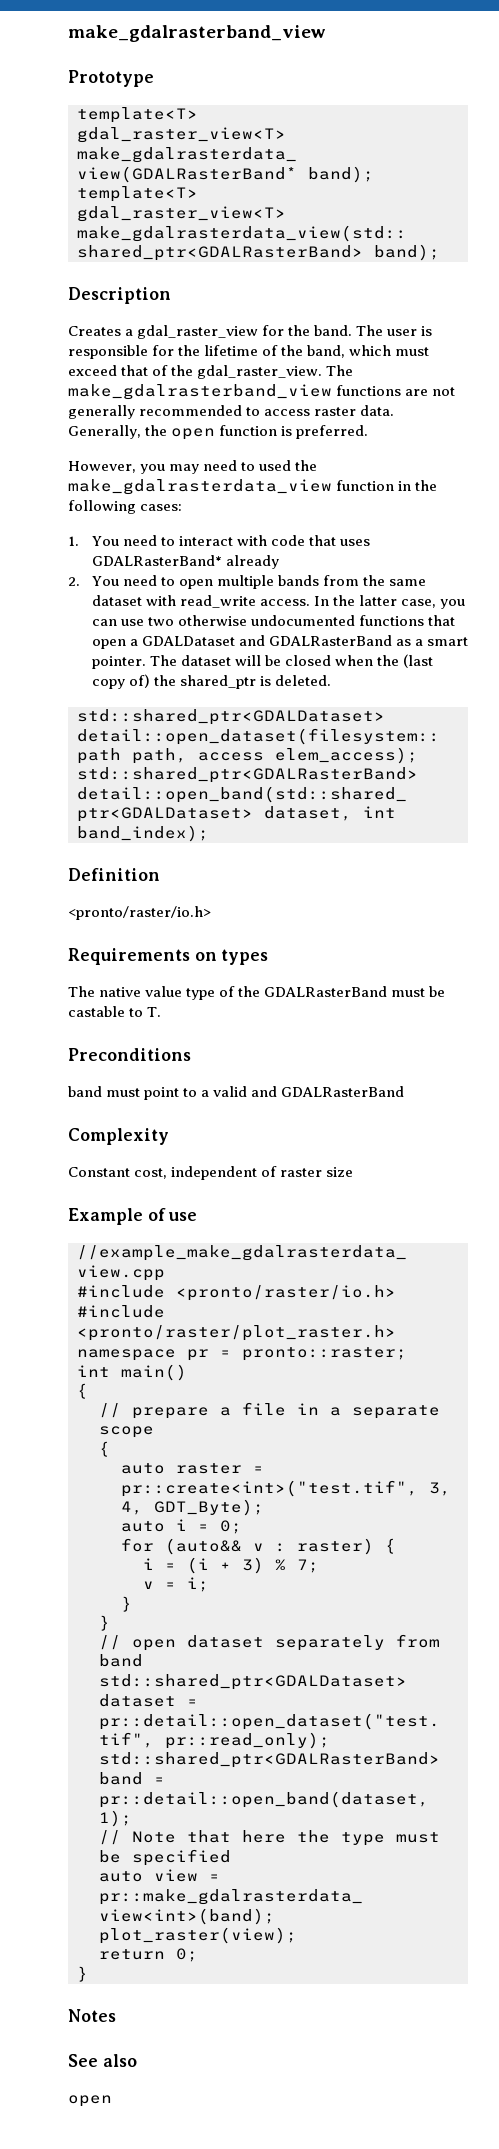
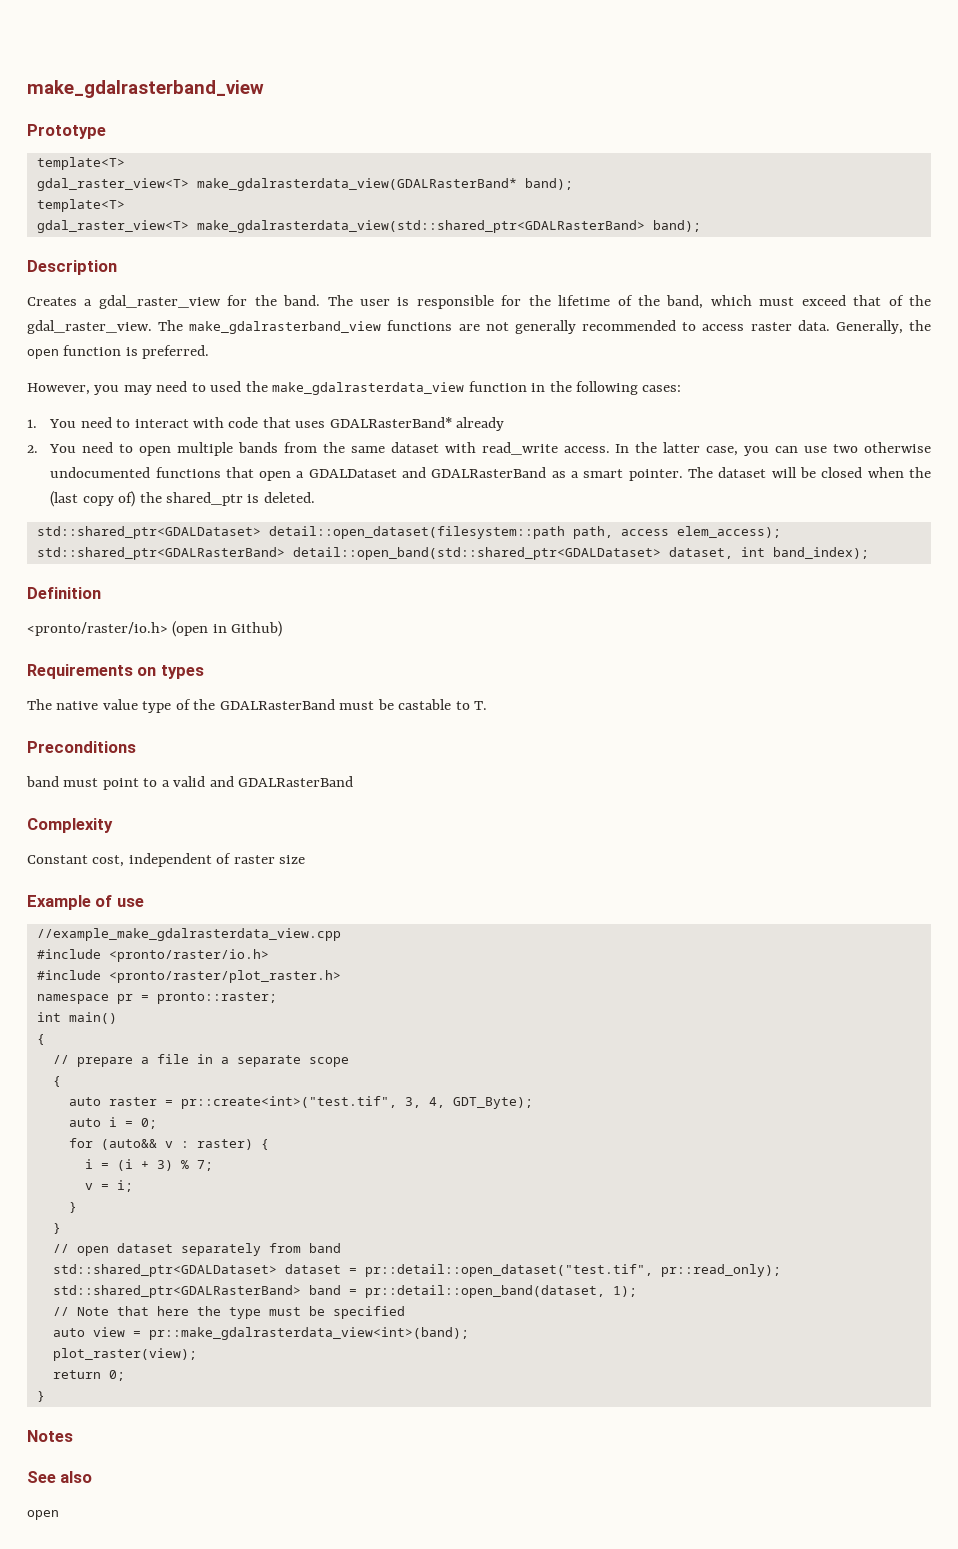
  Definition
- <pronto/raster/io.h>
+ <pronto/raster/io.h> (open in Github)

